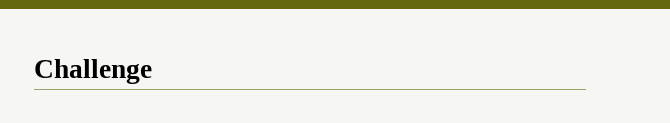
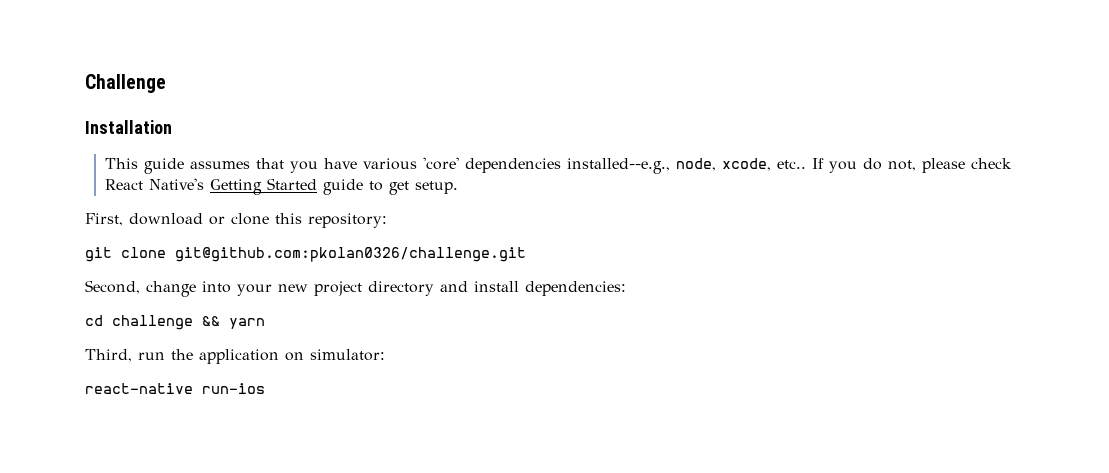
+ Installation
+ This guide assumes that you have various 'core' dependencies installed--e.g., node, xcode, etc.. If you do not, please check React Native's Getting Started guide to get setup.
+ First, download or clone this repository:
+ git clone git@github.com:pkolan0326/challenge.git
+ Second, change into your new project directory and install dependencies:
+ cd challenge && yarn
+ Third, run the application on simulator:
+ react-native run-ios

